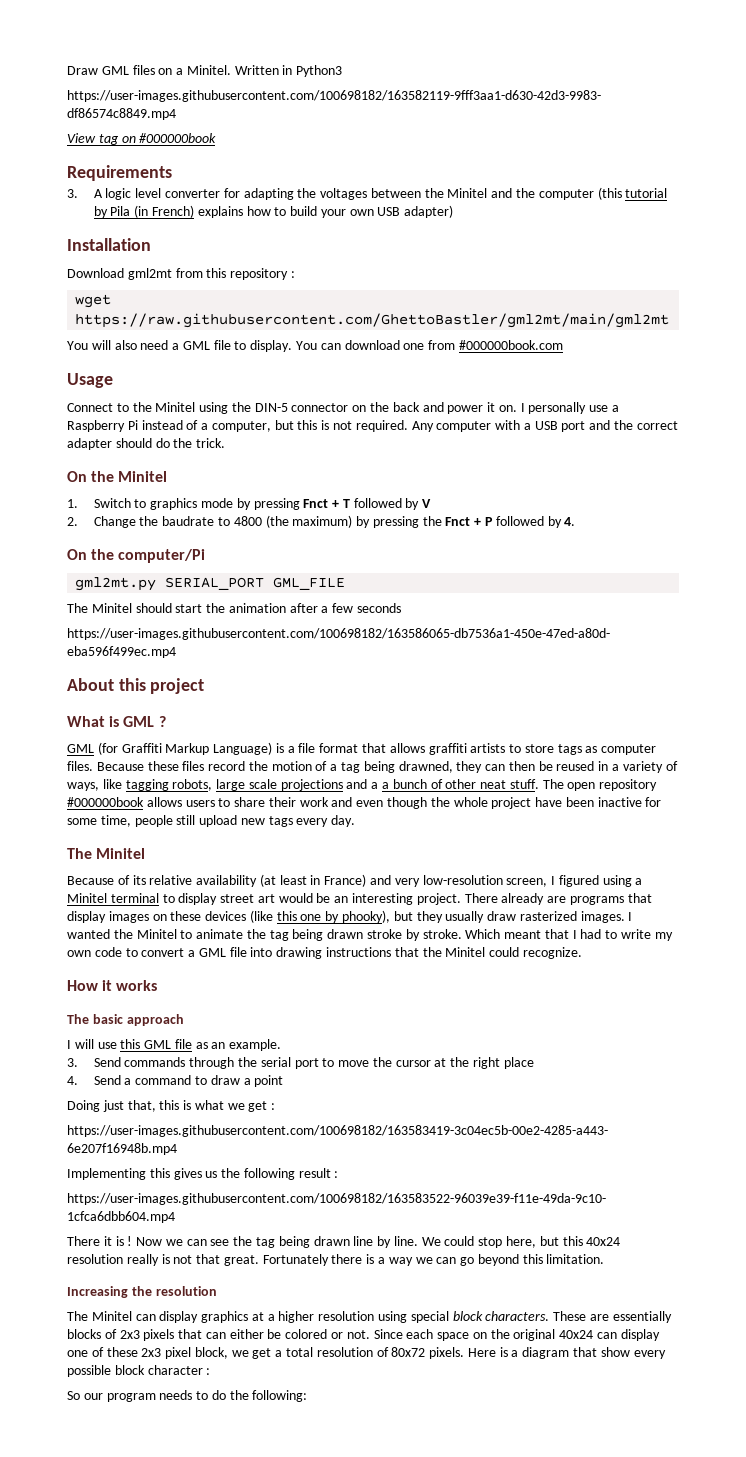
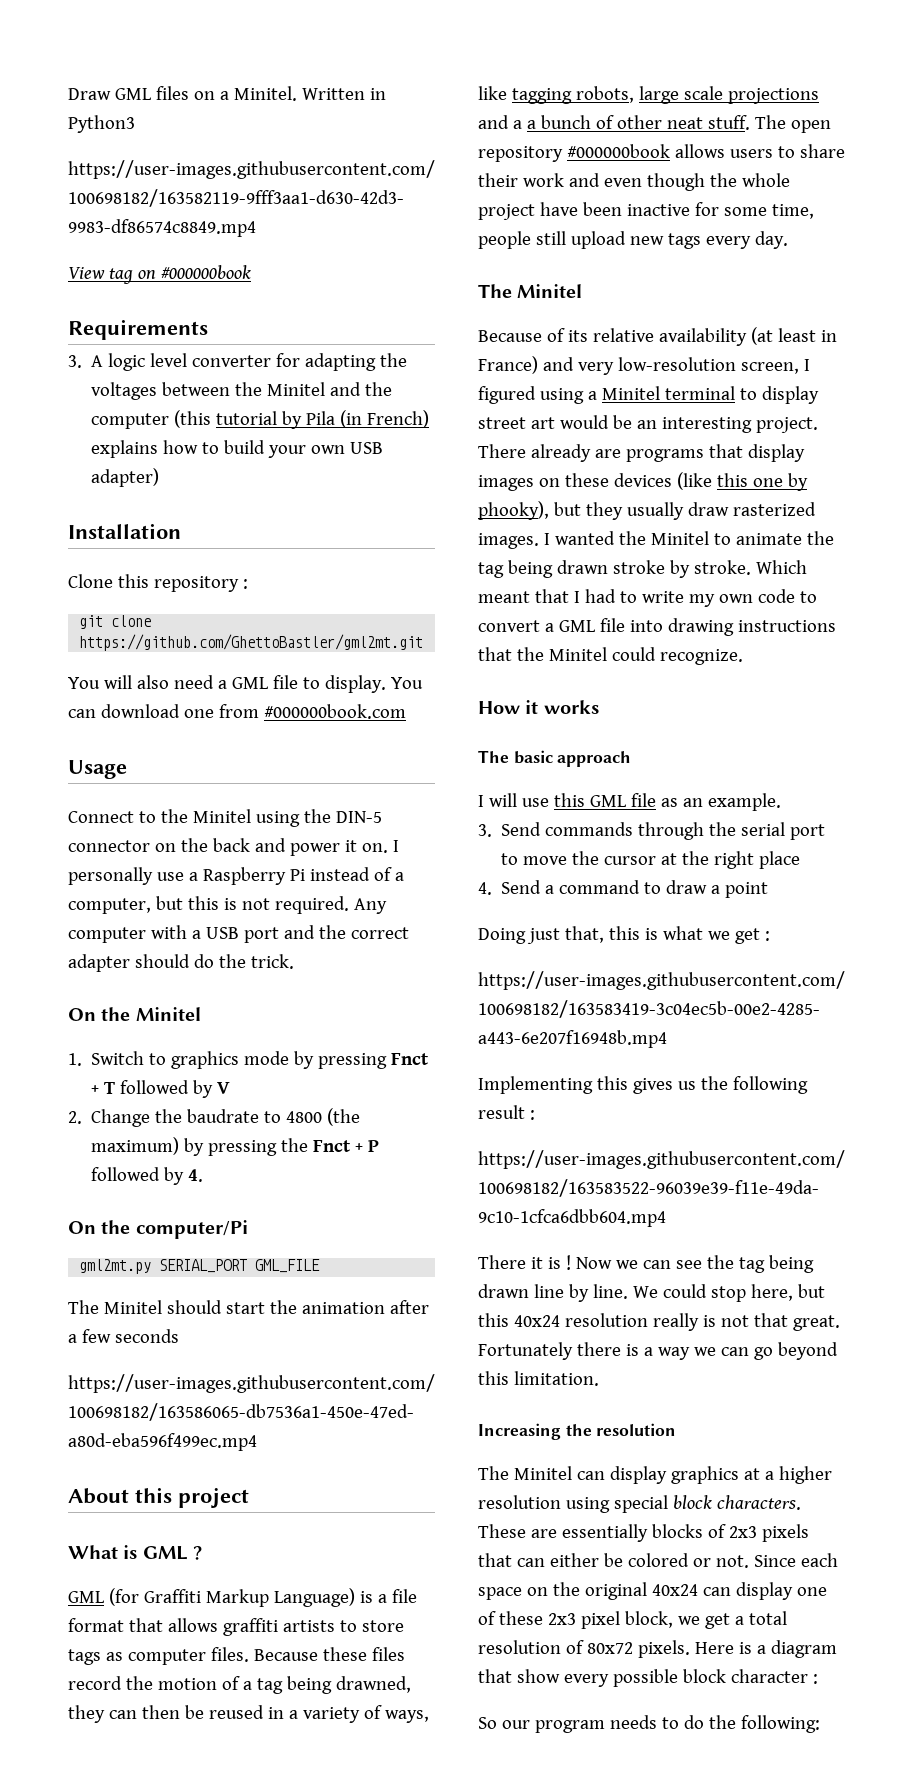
- Download gml2mt from this repository :
+ Clone this repository :
- wget https://raw.githubusercontent.com/GhettoBastler/gml2mt/main/gml2mt
+ git clone https://github.com/GhettoBastler/gml2mt.git

